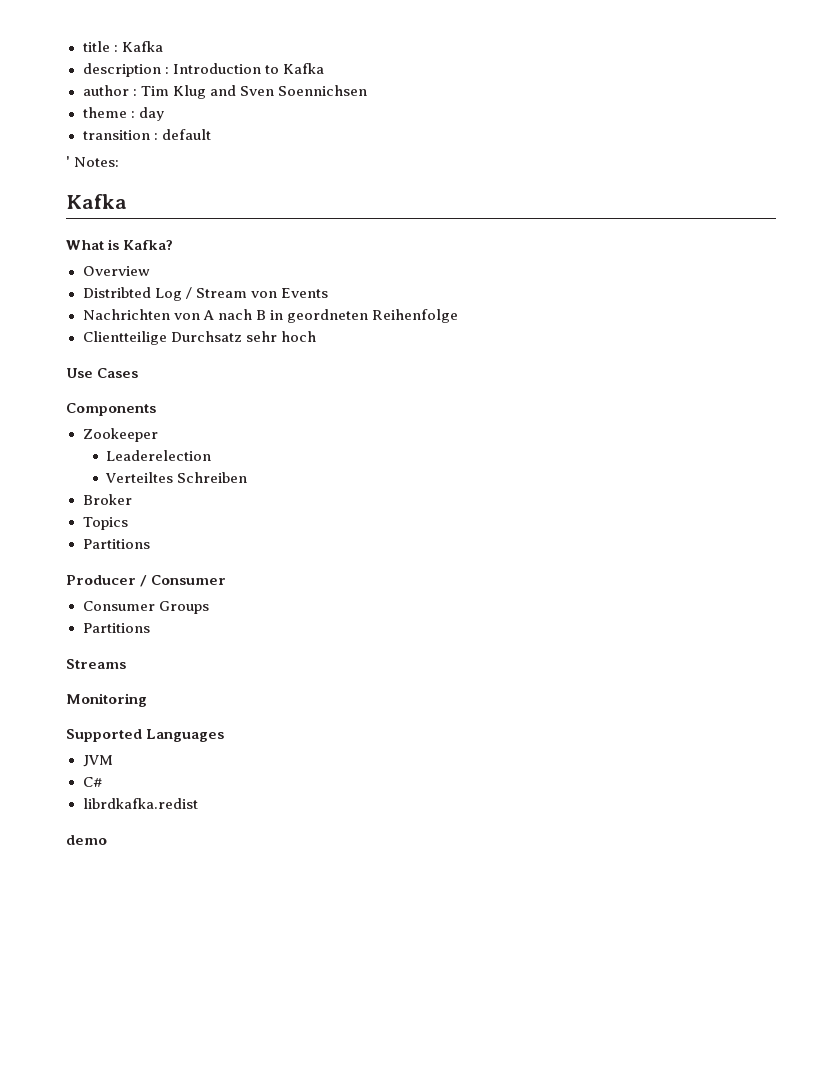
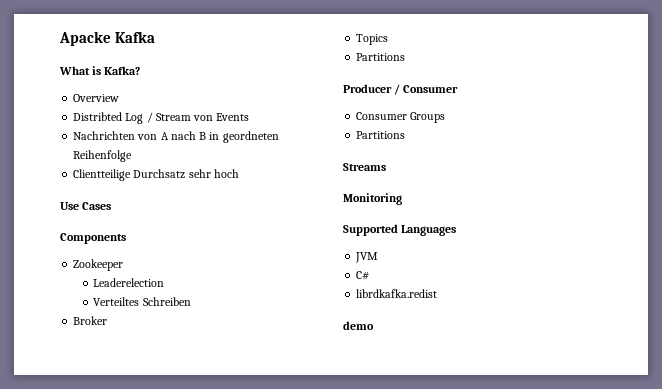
- title : Kafka
- description : Introduction to Kafka
- author : Tim Klug and Sven Soennichsen
- theme : day
- transition : default
- ' Notes:
- Kafka
+ Apacke Kafka

